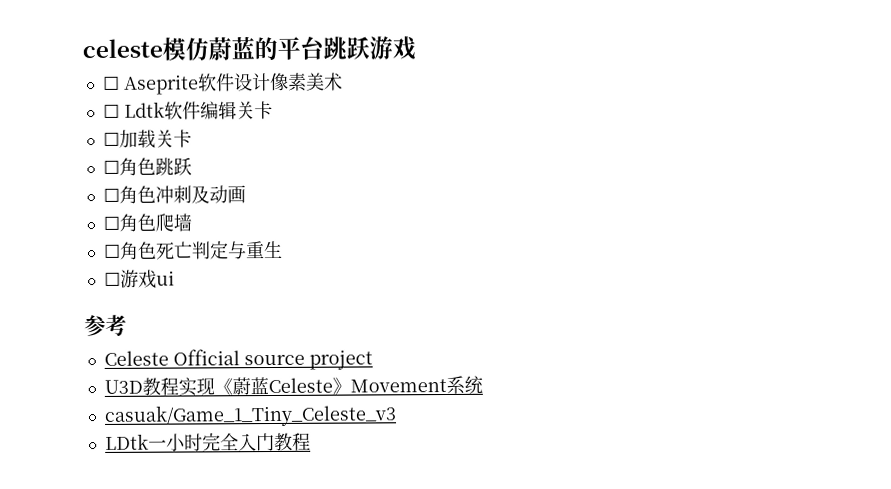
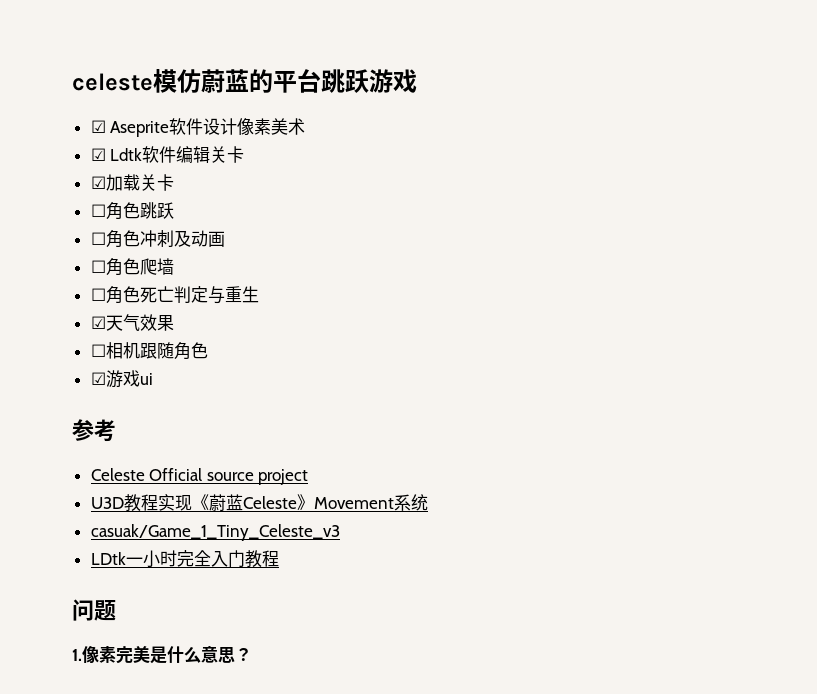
- ☐ Aseprite软件设计像素美术
+ ☑ Aseprite软件设计像素美术
- ☐ Ldtk软件编辑关卡
+ ☑ Ldtk软件编辑关卡
- ☐加载关卡
+ ☑加载关卡
- ☐游戏ui
+ ☑天气效果
+ ☐相机跟随角色
+ ☑游戏ui
+ 问题
+ 1.像素完美是什么意思？

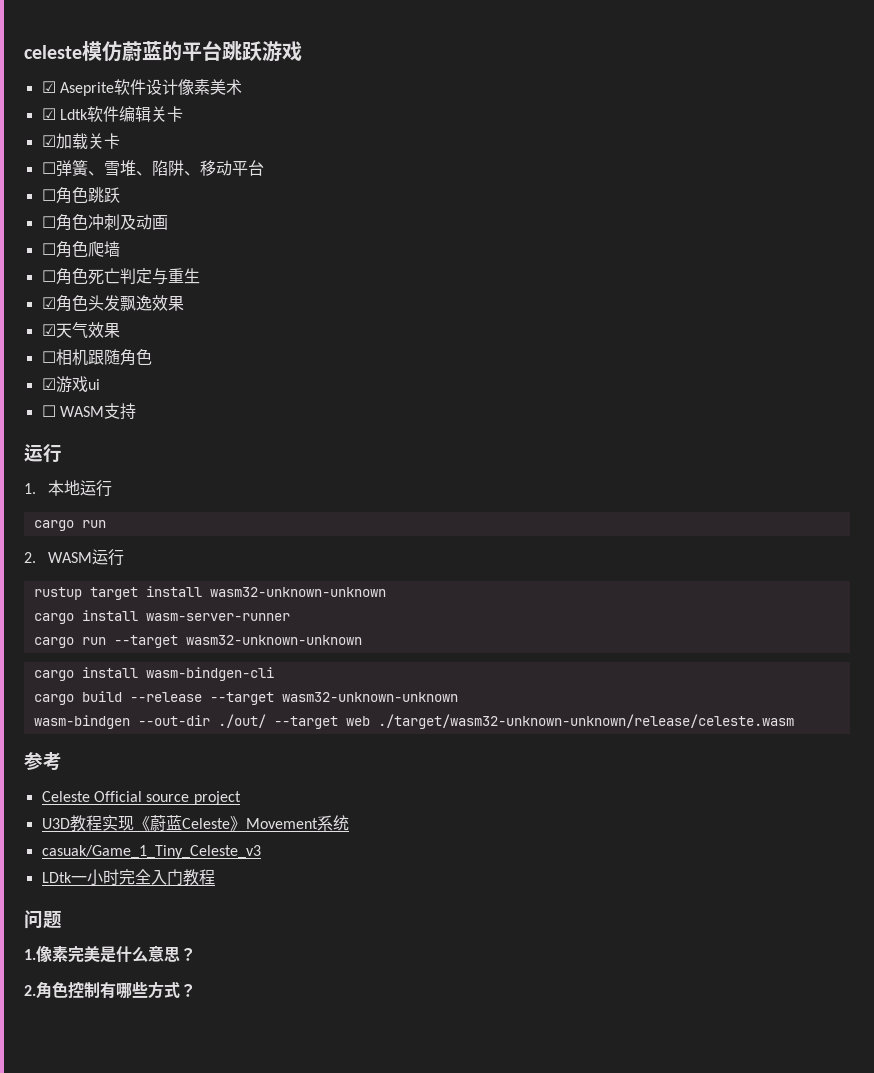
+ ☐弹簧、雪堆、陷阱、移动平台
+ ☑角色头发飘逸效果
+ ☐ WASM支持
+ 运行
+ 1.本地运行
+ cargo run
+ 2. WASM运行
+ rustup target install wasm32-unknown-unknown
+ cargo install wasm-server-runner
+ cargo run --target wasm32-unknown-unknown
+ cargo install wasm-bindgen-cli
+ cargo build --release --target wasm32-unknown-unknown
+ wasm-bindgen --out-dir ./out/ --target web ./target/wasm32-unknown-unknown/release/celeste.wasm
+ 2.角色控制有哪些方式？

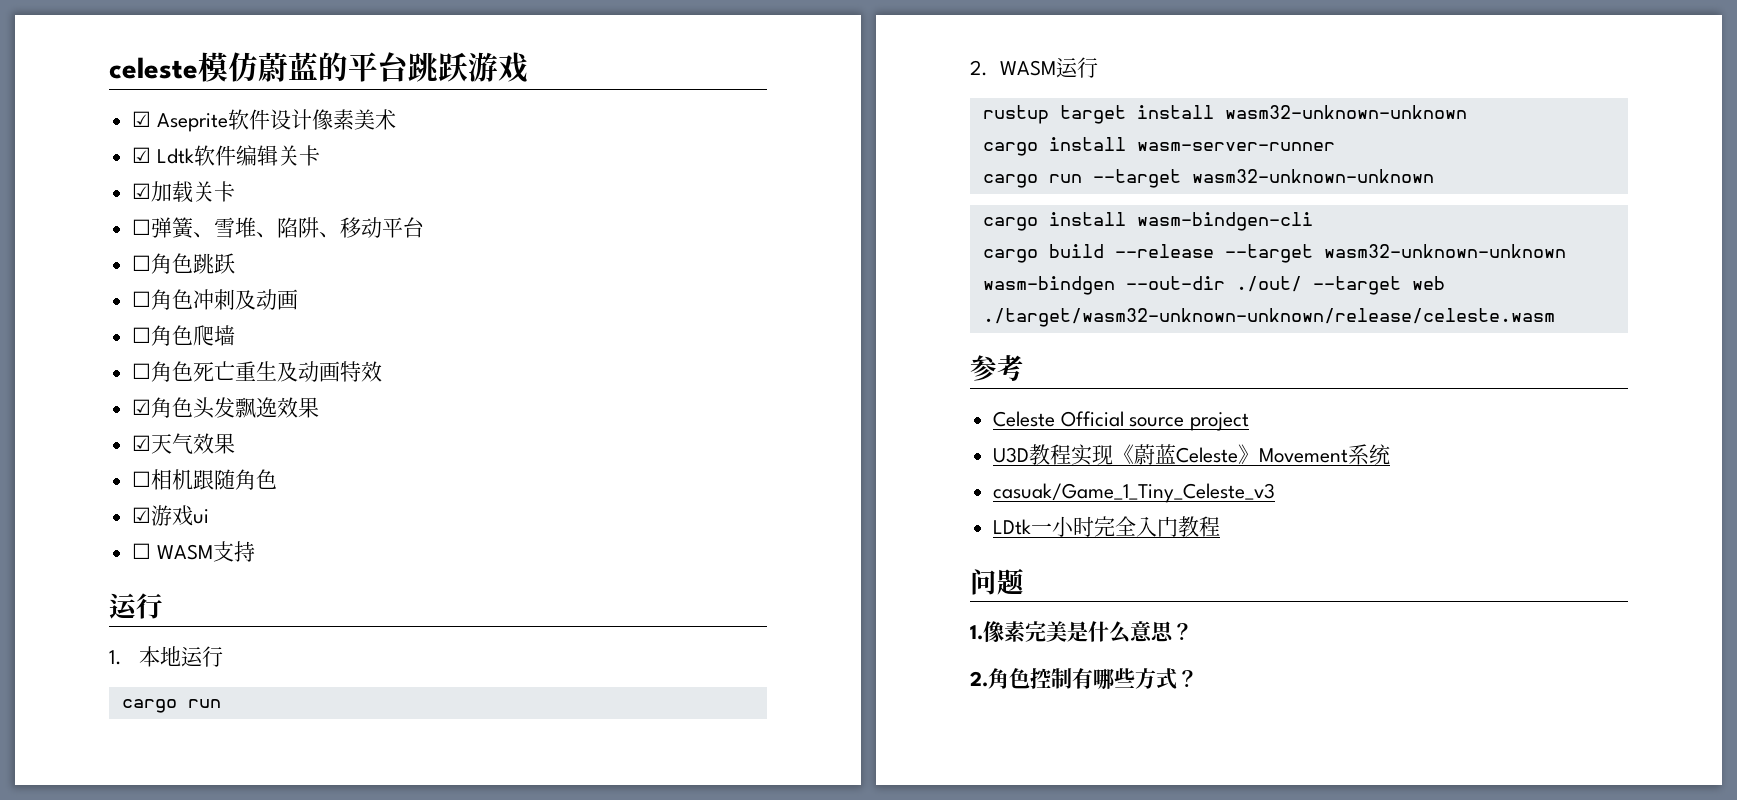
- ☐角色死亡判定与重生
+ ☐角色死亡重生及动画特效

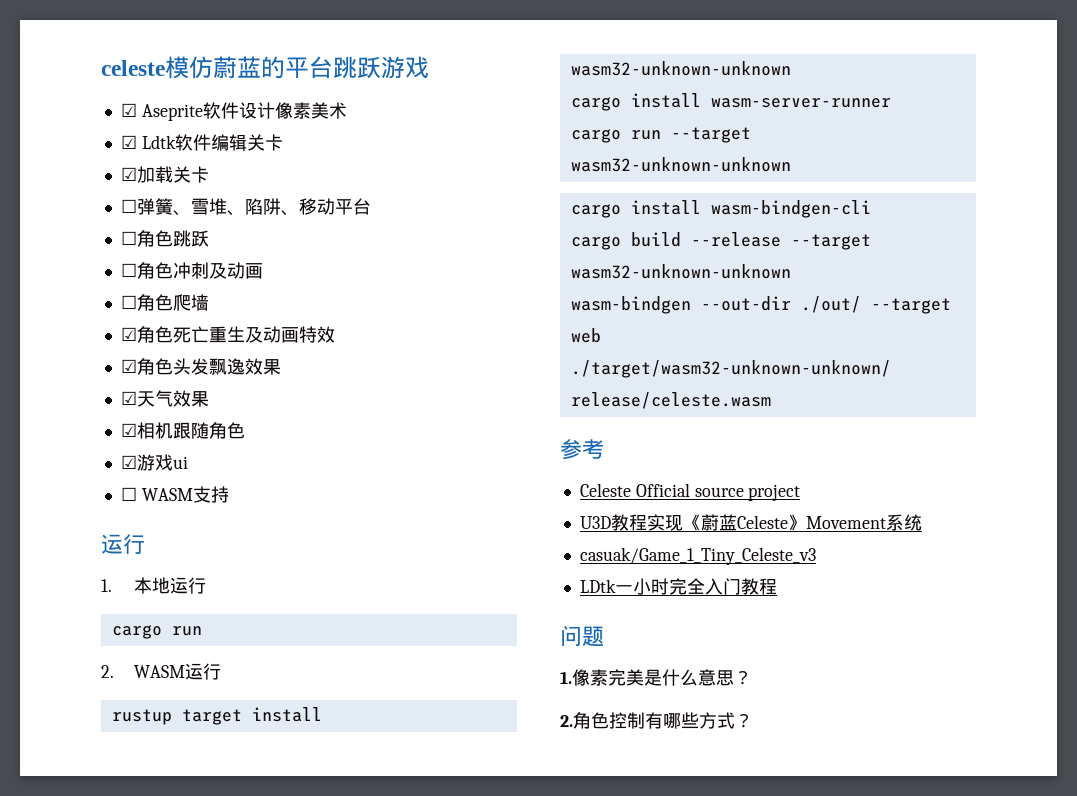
- ☐角色死亡重生及动画特效
+ ☑角色死亡重生及动画特效
- ☐相机跟随角色
+ ☑相机跟随角色

